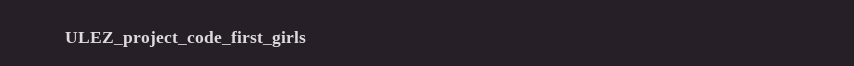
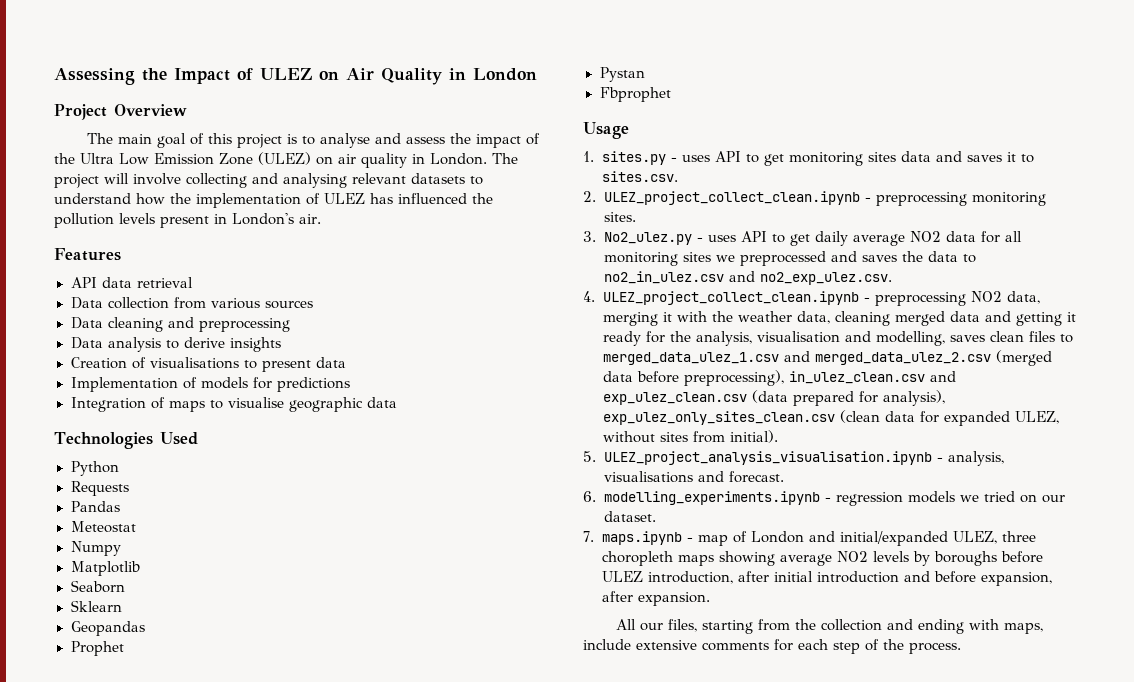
- ULEZ_project_code_first_girls
+ Assessing the Impact of ULEZ on Air Quality in London
+ Project Overview
+ The main goal of this project is to analyse and assess the impact of the Ultra Low Emission Zone (ULEZ) on air quality in London. The project will involve collecting and analysing relevant datasets to understand how the implementation of ULEZ has influenced the pollution levels present in London's air.
+ Features
+ API data retrieval
+ Data collection from various sources
+ Data cleaning and preprocessing
+ Data analysis to derive insights
+ Creation of visualisations to present data
+ Implementation of models for predictions
+ Integration of maps to visualise geographic data
+ Technologies Used
+ Python
+ Requests
+ Pandas
+ Meteostat
+ Numpy
+ Matplotlib
+ Seaborn
+ Sklearn
+ Geopandas
+ Prophet
+ Pystan
+ Fbprophet
+ Usage
+ 1. sites.py - uses API to get monitoring sites data and saves it to sites.csv.
+ 2. ULEZ_project_collect_clean.ipynb - preprocessing monitoring sites.
+ 3. No2_ulez.py - uses API to get daily average NO2 data for all monitoring sites we preprocessed and saves the data to no2_in_ulez.csv and no2_exp_ulez.csv.
+ 4. ULEZ_project_collect_clean.ipynb - preprocessing NO2 data, merging it with the weather data, cleaning merged data and getting it ready for the analysis, visualisation and modelling, saves clean files to merged_data_ulez_1.csv and merged_data_ulez_2.csv (merged data before preprocessing), in_ulez_clean.csv and exp_ulez_clean.csv (data prepared for analysis), exp_ulez_only_sites_clean.csv (clean data for expanded ULEZ, without sites from initial).
+ 5. ULEZ_project_analysis_visualisation.ipynb - analysis, visualisations and forecast.
+ 6. modelling_experiments.ipynb - regression models we tried on our dataset.
+ 7. maps.ipynb - map of London and initial/expanded ULEZ, three choropleth maps showing average NO2 levels by boroughs before ULEZ introduction, after initial introduction and before expansion, after expansion.
+ All our files, starting from the collection and ending with maps, include extensive comments for each step of the process.

